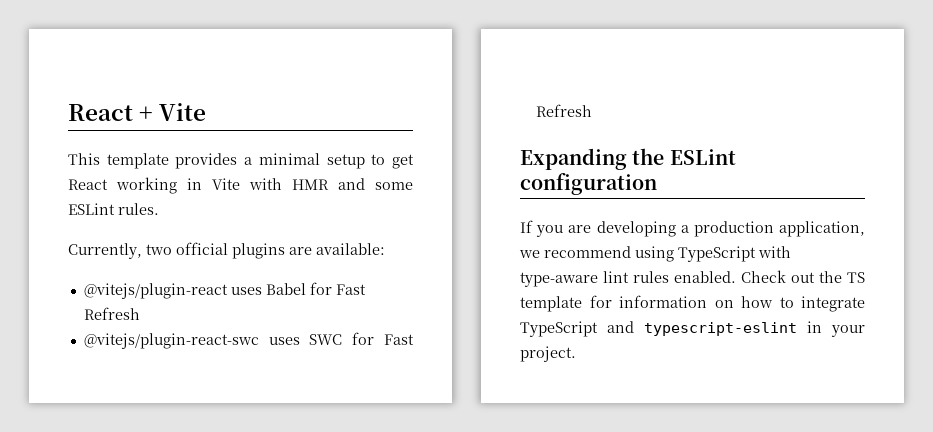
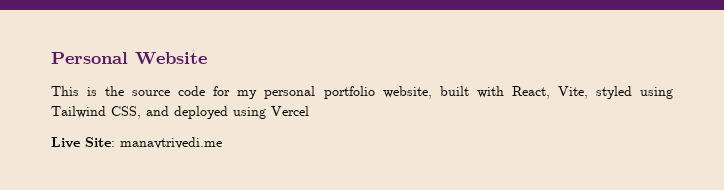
- React + Vite
- This template provides a minimal setup to get React working in Vite with HMR and some ESLint rules.
- Currently, two official plugins are available:
- @vitejs/plugin-react uses Babel for Fast Refresh
- @vitejs/plugin-react-swc uses SWC for Fast Refresh
- Expanding the ESLint configuration
- If you are developing a production application, we recommend using TypeScript with type-aware lint rules enabled. Check out the TS template for information on how to integrate TypeScript and typescript-eslint in your project.
+ Personal Website
+ This is the source code for my personal portfolio website, built with React, Vite, styled using Tailwind CSS, and deployed using Vercel
+ Live Site: manavtrivedi.me

